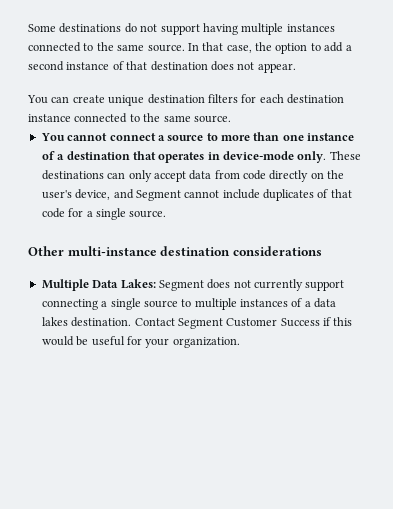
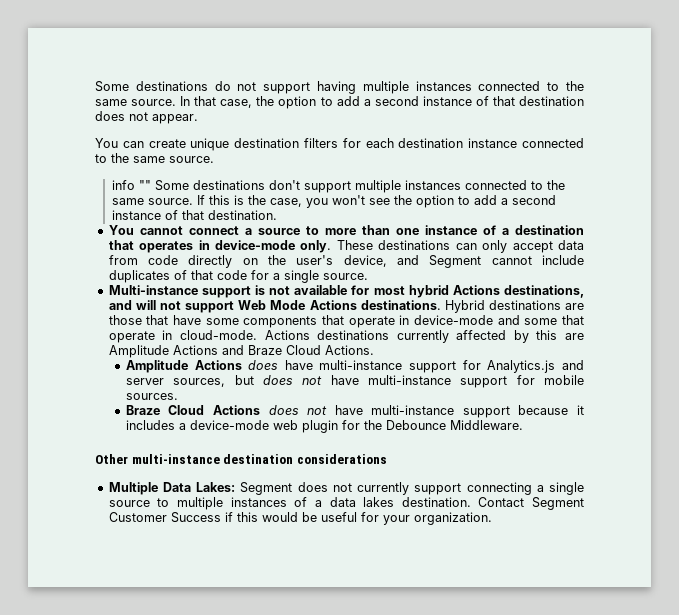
+ info "" Some destinations don't support multiple instances connected to the same source. If this is the case, you won't see the option to add a second instance of that destination.
+ Multi-instance support is not available for most hybrid Actions destinations, and will not support Web Mode Actions destinations. Hybrid destinations are those that have some components that operate in device-mode and some that operate in cloud-mode. Actions destinations currently affected by this are Amplitude Actions and Braze Cloud Actions.
+ Amplitude Actions does have multi-instance support for Analytics.js and server sources, but does not have multi-instance support for mobile sources.
+ Braze Cloud Actions does not have multi-instance support because it includes a device-mode web plugin for the Debounce Middleware.

